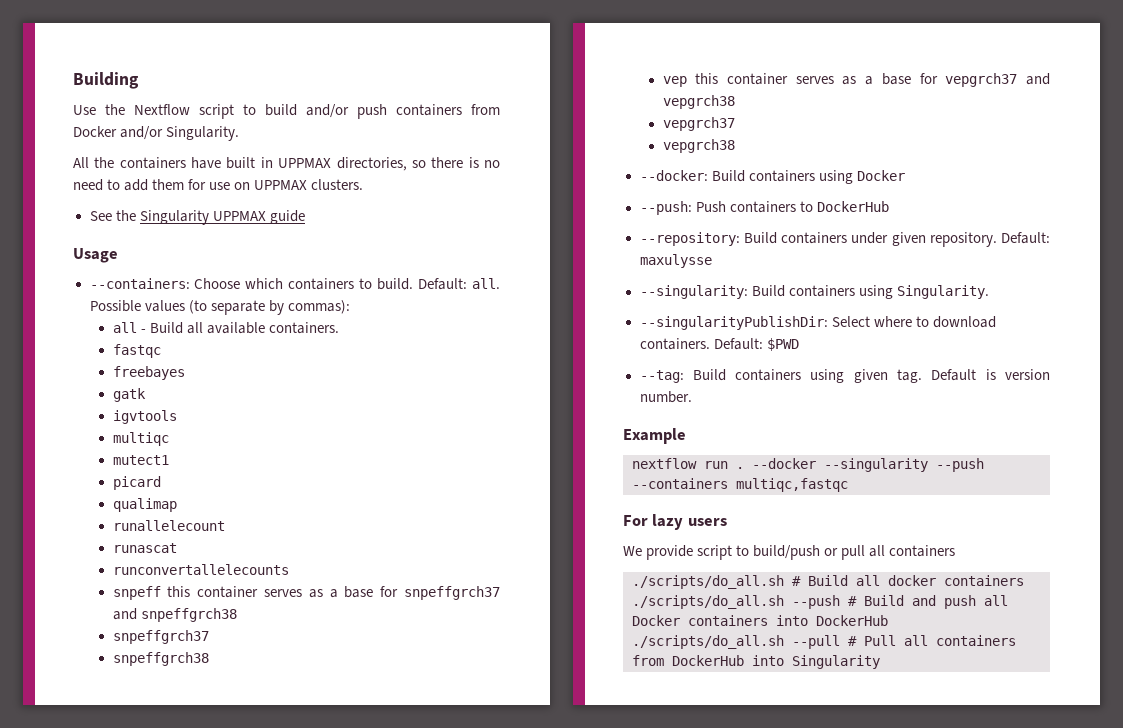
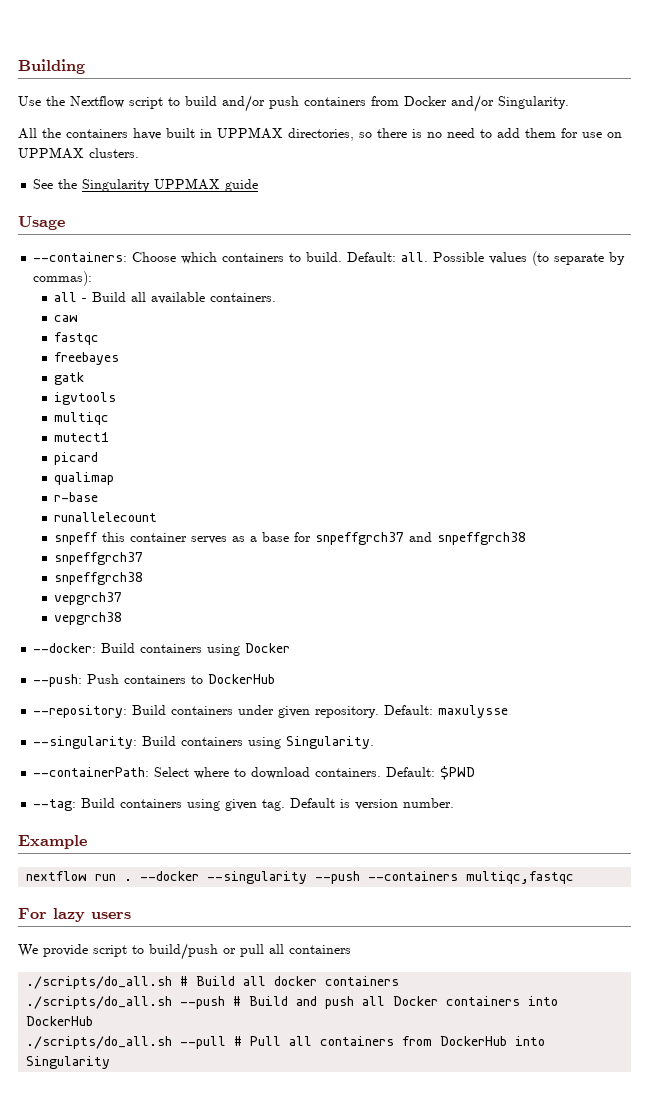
+ caw
+ r-base
- runascat
- runconvertallelecounts
- vep this container serves as a base for vepgrch37 and vepgrch38
- --singularityPublishDir: Select where to download containers.
+ --containerPath: Select where to download containers.

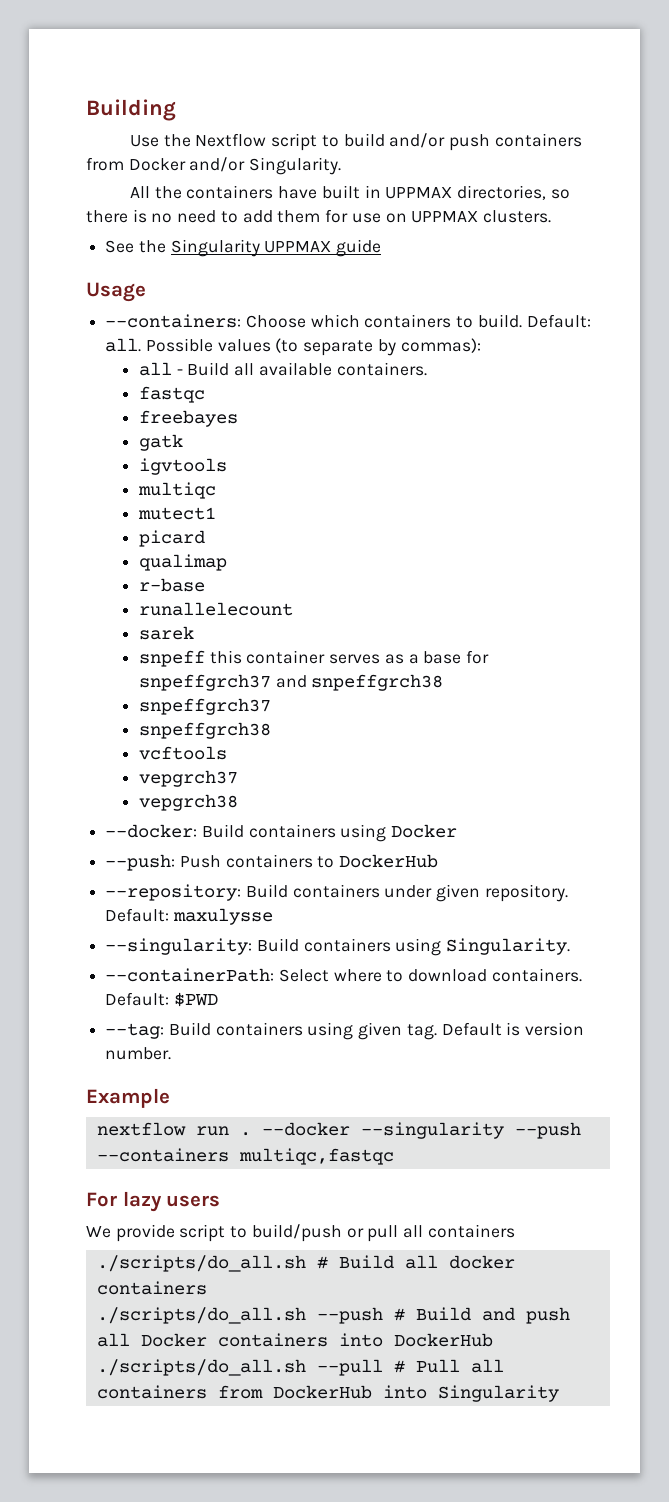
- caw
+ sarek
+ vcftools

